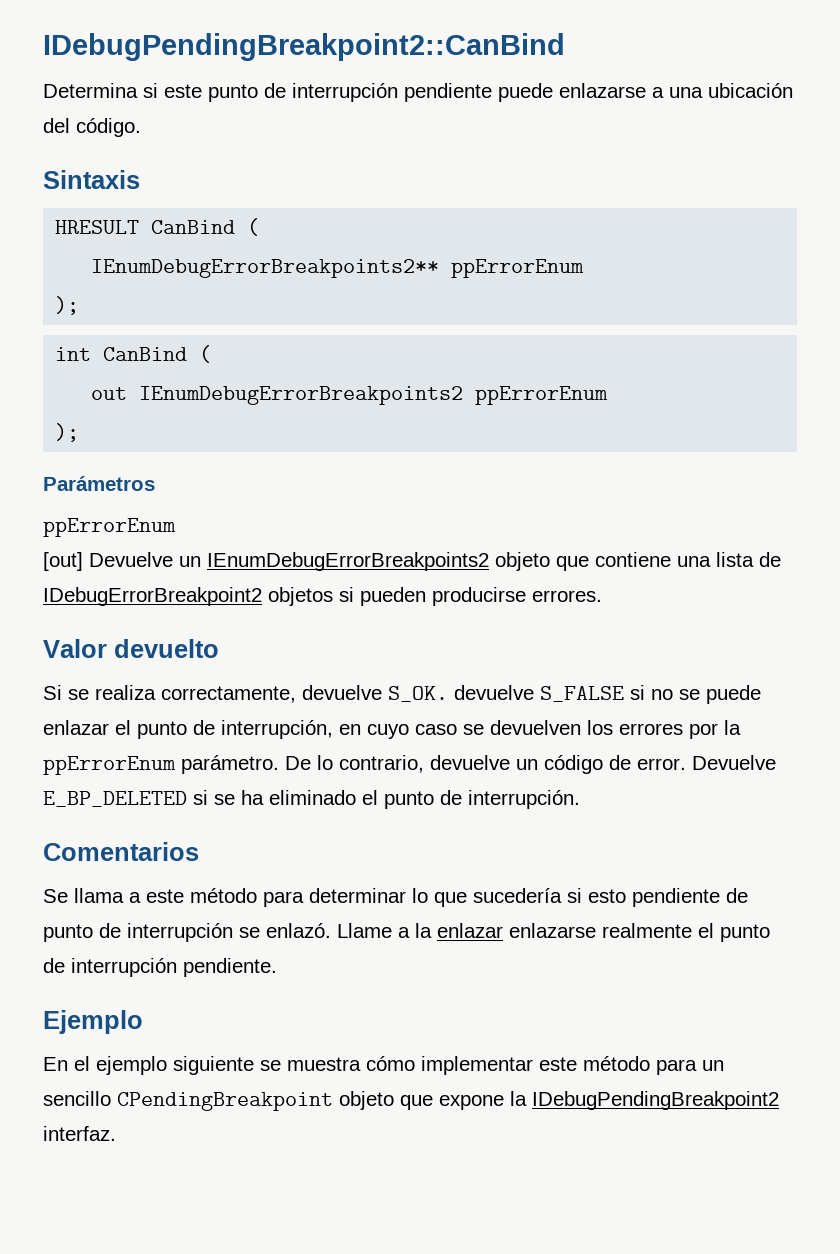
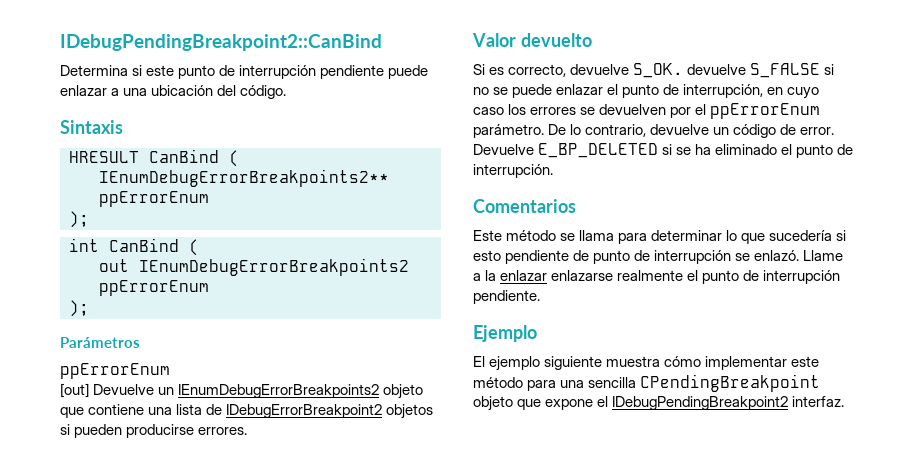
- Determina si este punto de interrupción pendiente puede enlazarse a una ubicación del código.
+ Determina si este punto de interrupción pendiente puede enlazar a una ubicación del código.
- Si se realiza correctamente, devuelve S_OK. devuelve S_FALSE si no se puede enlazar el punto de interrupción, en cuyo caso se devuelven los errores por la ppErrorEnum parámetro.
+ Si es correcto, devuelve S_OK. devuelve S_FALSE si no se puede enlazar el punto de interrupción, en cuyo caso los errores se devuelven por el ppErrorEnum parámetro.
- Se llama a este método para determinar lo que sucedería si esto pendiente de punto de interrupción se enlazó.
+ Este método se llama para determinar lo que sucedería si esto pendiente de punto de interrupción se enlazó.
- En el ejemplo siguiente se muestra cómo implementar este método para un sencillo CPendingBreakpoint objeto que expone la IDebugPendingBreakpoint2 interfaz.
+ El ejemplo siguiente muestra cómo implementar este método para una sencilla CPendingBreakpoint objeto que expone el IDebugPendingBreakpoint2 interfaz.

